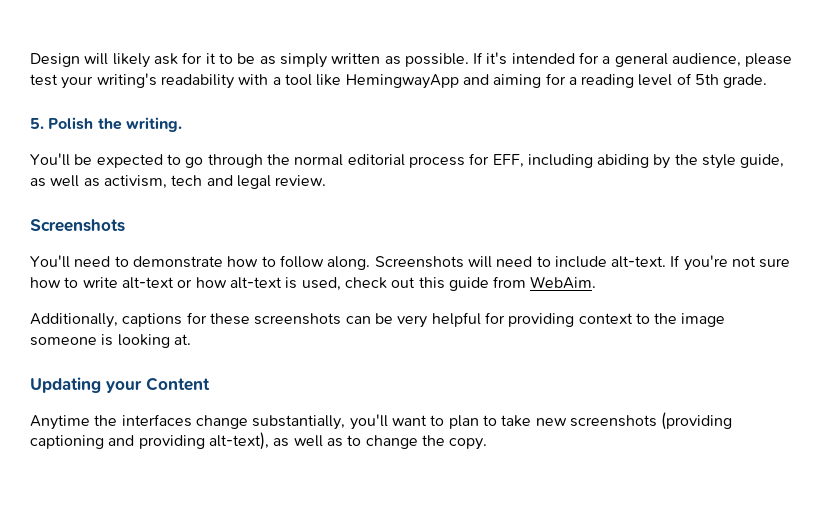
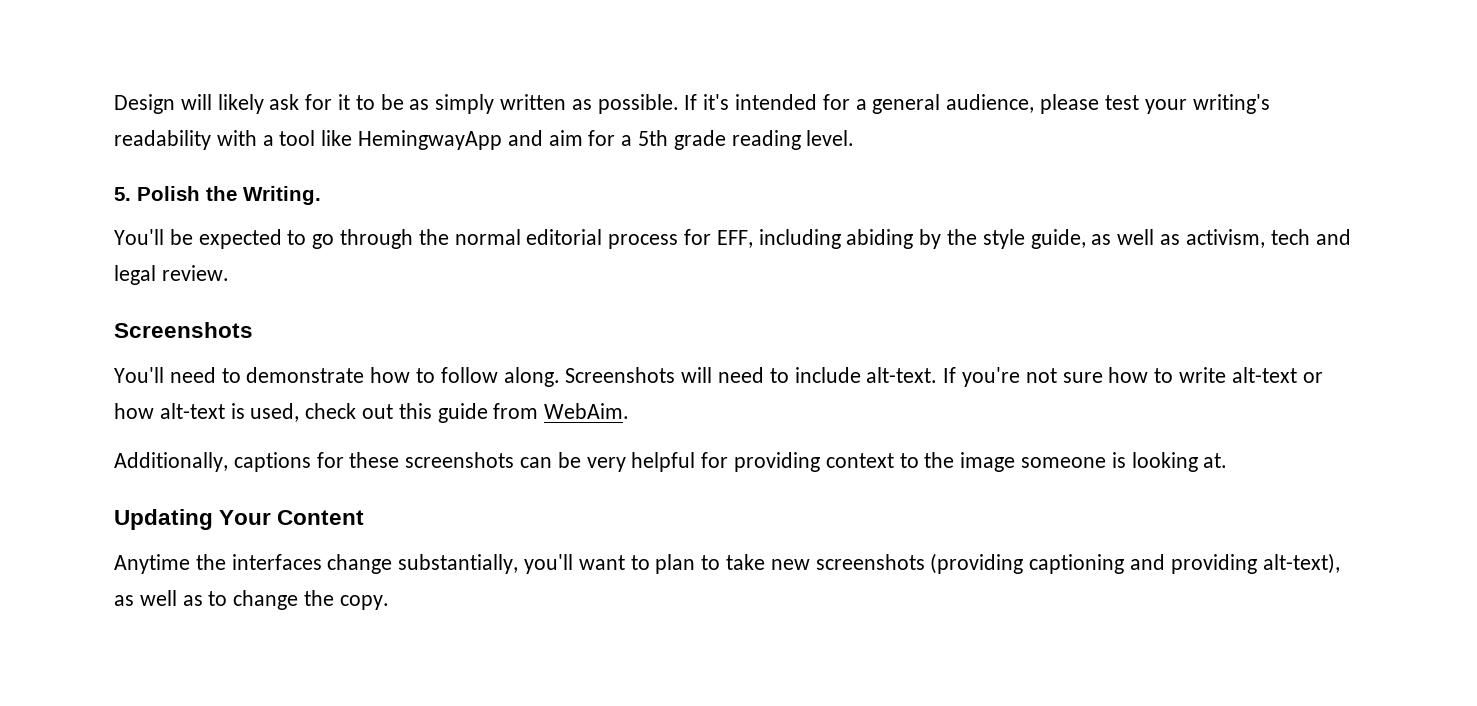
- If it's intended for a general audience, please test your writing's readability with a tool like HemingwayApp and aiming for a reading level of 5th grade.
+ If it's intended for a general audience, please test your writing's readability with a tool like HemingwayApp and aim for a 5th grade reading level.
- 5. Polish the writing.
+ 5. Polish the Writing.
- Updating your Content
+ Updating Your Content

